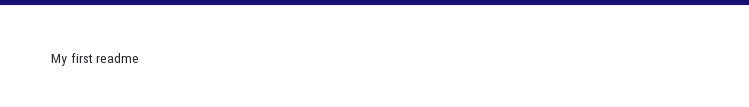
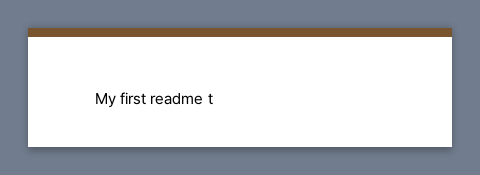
- My first readme
+ My first readme t

